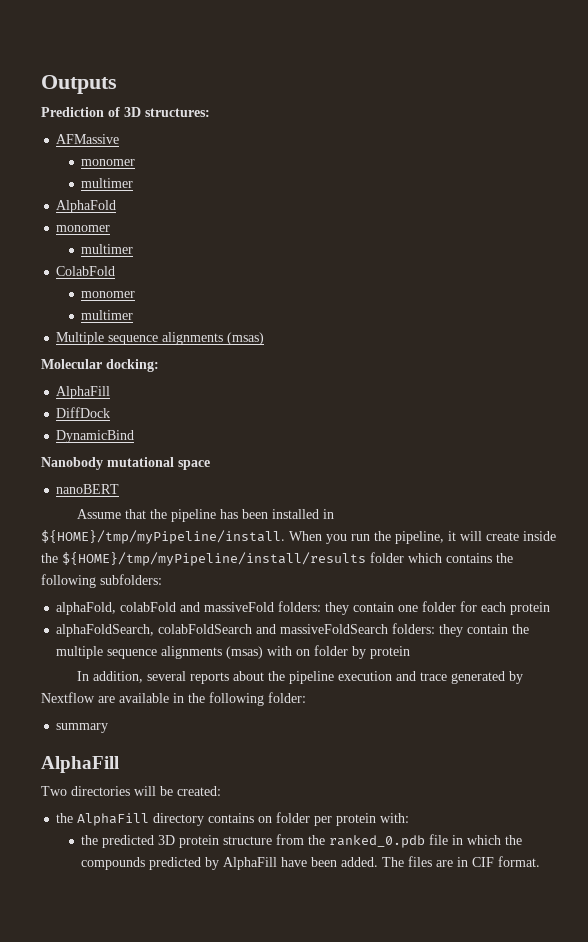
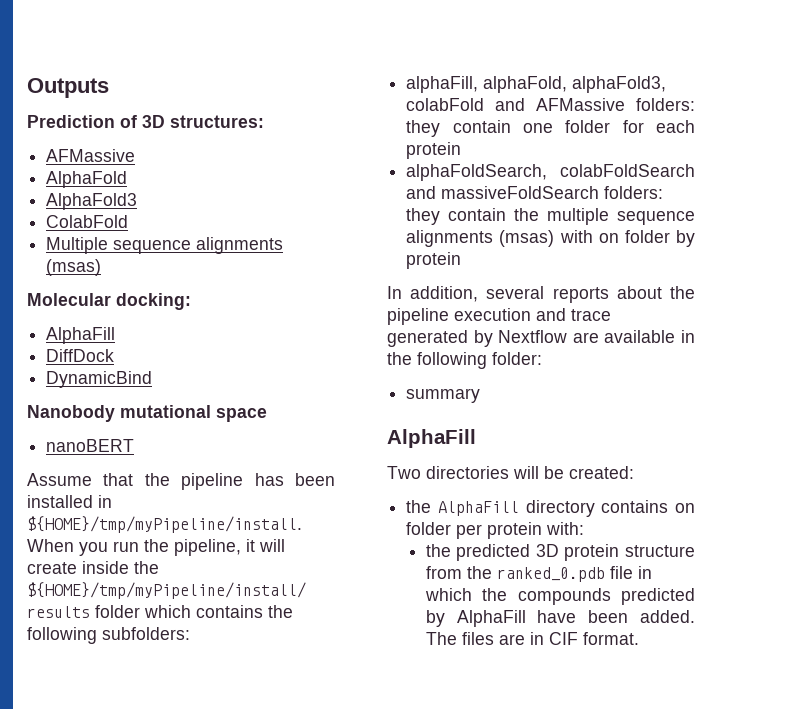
  Prediction of 3D structures:
  AFMassive
- monomer
- multimer
  AlphaFold
- monomer
- multimer
+ AlphaFold3
  ColabFold
- monomer
- multimer
- alphaFold, colabFold and massiveFold folders: they contain one folder for each protein
+ alphaFill, alphaFold, alphaFold3, colabFold and AFMassive folders: they contain one folder for each protein

